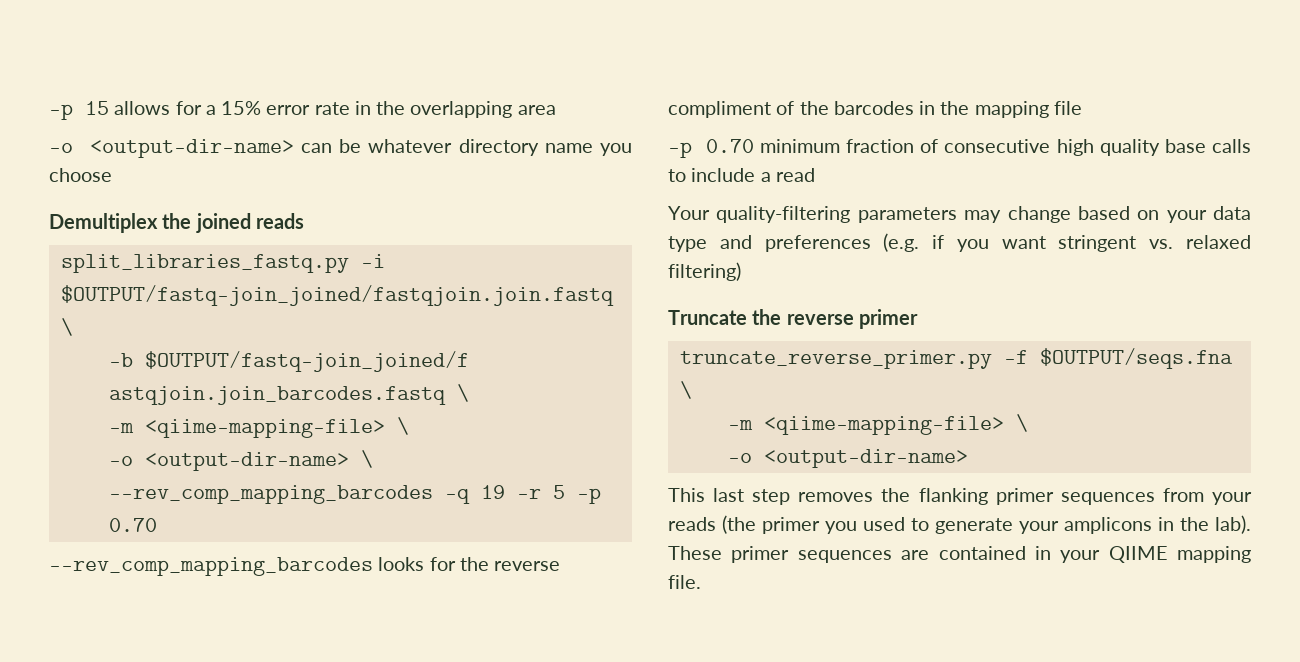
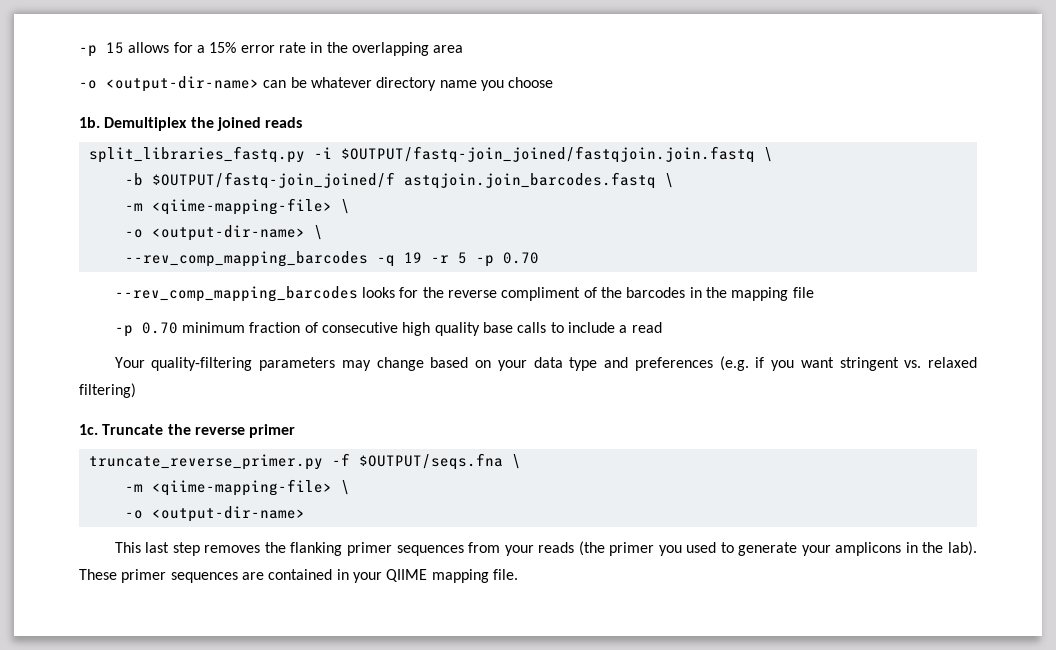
+ 1b.
+ 1c.

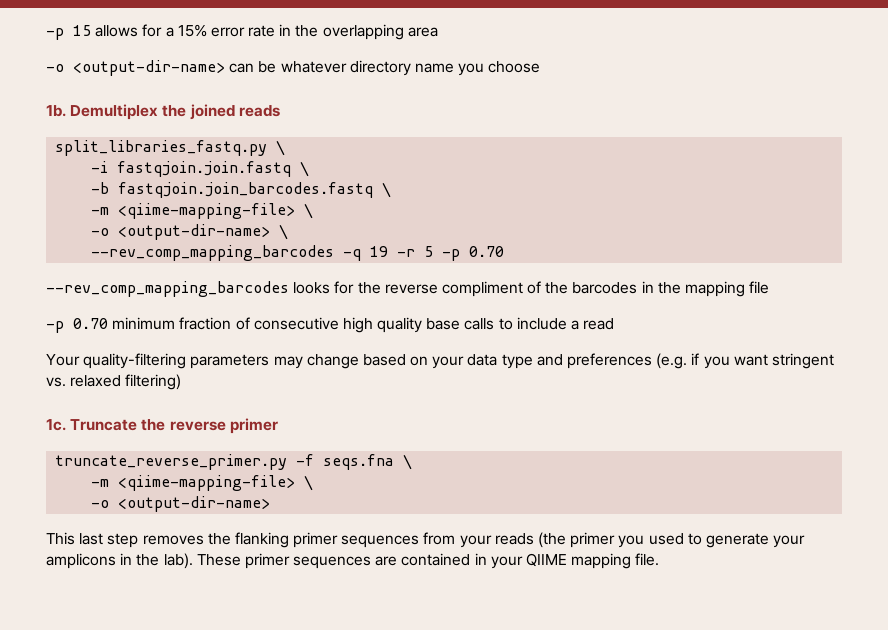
- split_libraries_fastq.py -i $OUTPUT/fastq-join_joined/fastqjoin.join.fastq \
+ split_libraries_fastq.py \
+ -i fastqjoin.join.fastq \
- -b $OUTPUT/fastq-join_joined/f astqjoin.join_barcodes.fastq \
+ -b fastqjoin.join_barcodes.fastq \
- truncate_reverse_primer.py -f $OUTPUT/seqs.fna \
+ truncate_reverse_primer.py -f seqs.fna \

